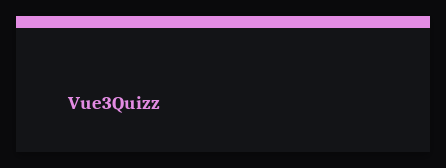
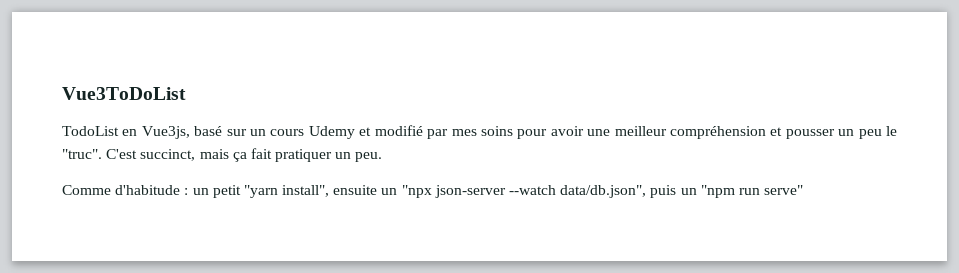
- Vue3Quizz
+ Vue3ToDoList
+ TodoList en Vue3js, basé sur un cours Udemy et modifié par mes soins pour avoir une meilleur compréhension et pousser un peu le "truc". C'est succinct, mais ça fait pratiquer un peu.
+ Comme d'habitude : un petit "yarn install", ensuite un "npx json-server --watch data/db.json", puis un "npm run serve"

